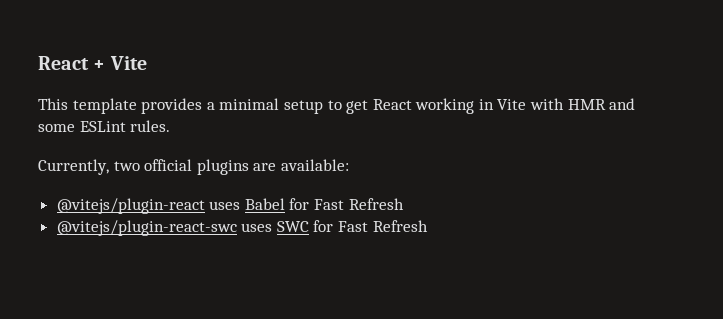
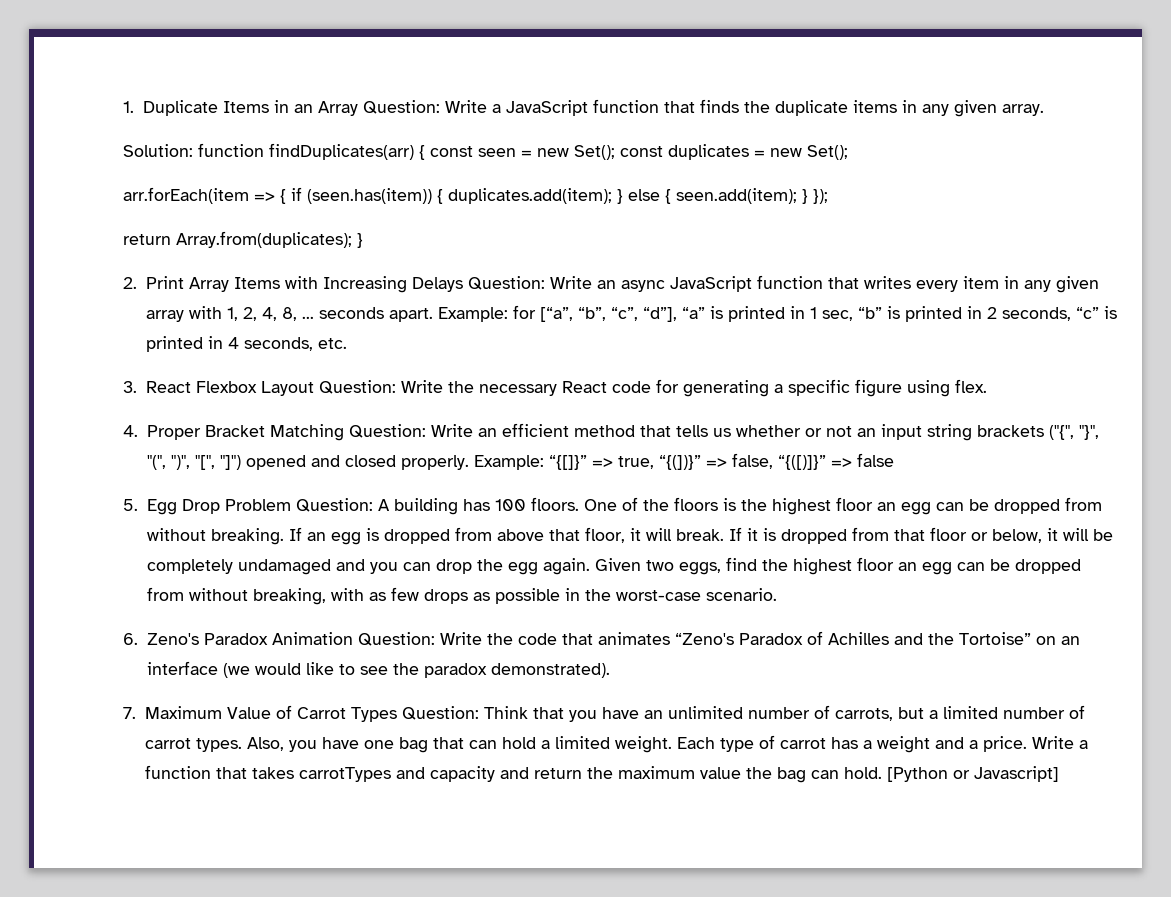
- React + Vite
- This template provides a minimal setup to get React working in Vite with HMR and some ESLint rules.
- Currently, two official plugins are available:
- @vitejs/plugin-react uses Babel for Fast Refresh
- @vitejs/plugin-react-swc uses SWC for Fast Refresh
+ 1. Duplicate Items in an Array Question: Write a JavaScript function that finds the duplicate items in any given array.
+ Solution: function findDuplicates(arr) { const seen = new Set(); const duplicates = new Set();
+ arr.forEach(item => { if (seen.has(item)) { duplicates.add(item); } else { seen.add(item); } });
+ return Array.from(duplicates); }
+ 2. Print Array Items with Increasing Delays Question: Write an async JavaScript function that writes every item in any given array with 1, 2, 4, 8, ... seconds apart. Example: for [“a”, “b”, “c”, “d”], “a” is printed in 1 sec, “b” is printed in 2 seconds, “c” is printed in 4 seconds, etc.
+ 3. React Flexbox Layout Question: Write the necessary React code for generating a specific figure using flex.
+ 4. Proper Bracket Matching Question: Write an efficient method that tells us whether or not an input string brackets ("{", "}", "(", ")", "[", "]") opened and closed properly. Example: “{[]}” => true, “{(])}” => false, “{([)]}” => false
+ 5. Egg Drop Problem Question: A building has 100 floors. One of the floors is the highest floor an egg can be dropped from without breaking. If an egg is dropped from above that floor, it will break. If it is dropped from that floor or below, it will be completely undamaged and you can drop the egg again. Given two eggs, find the highest floor an egg can be dropped from without breaking, with as few drops as possible in the worst-case scenario.
+ 6. Zeno's Paradox Animation Question: Write the code that animates “Zeno's Paradox of Achilles and the Tortoise” on an interface (we would like to see the paradox demonstrated).
+ 7. Maximum Value of Carrot Types Question: Think that you have an unlimited number of carrots, but a limited number of carrot types. Also, you have one bag that can hold a limited weight. Each type of carrot has a weight and a price. Write a function that takes carrotTypes and capacity and return the maximum value the bag can hold. [Python or Javascript]

